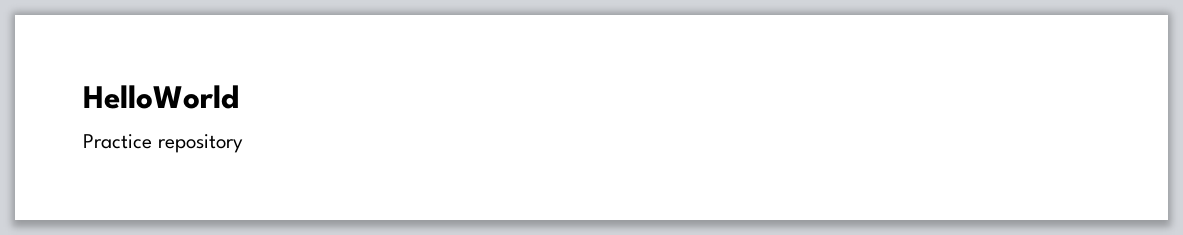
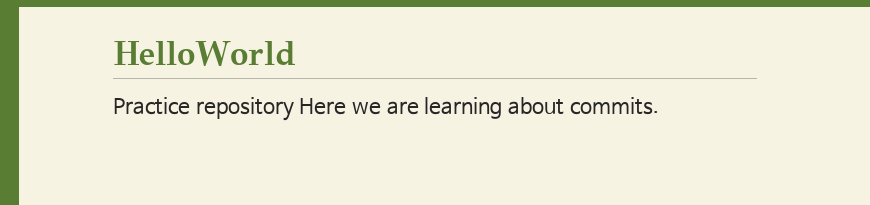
- Practice repository
+ Practice repository Here we are learning about commits.

